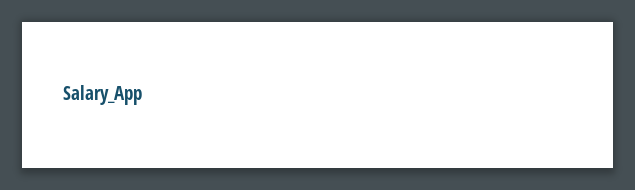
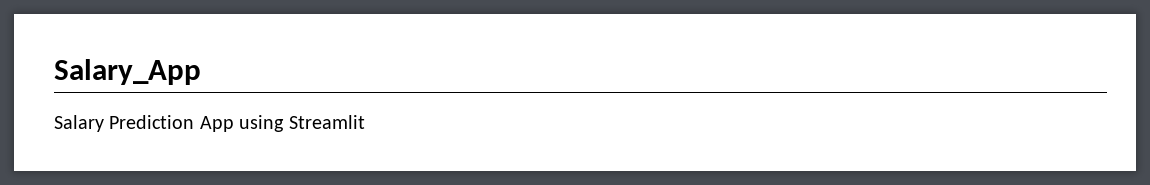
+ Salary Prediction App using Streamlit

